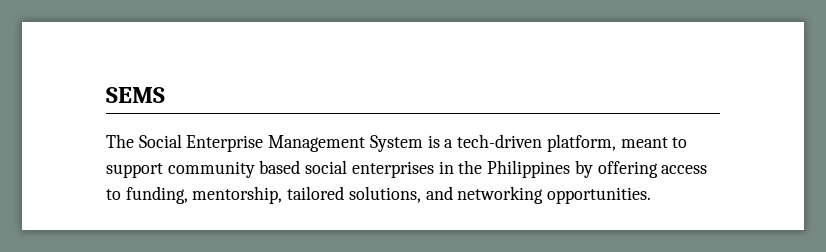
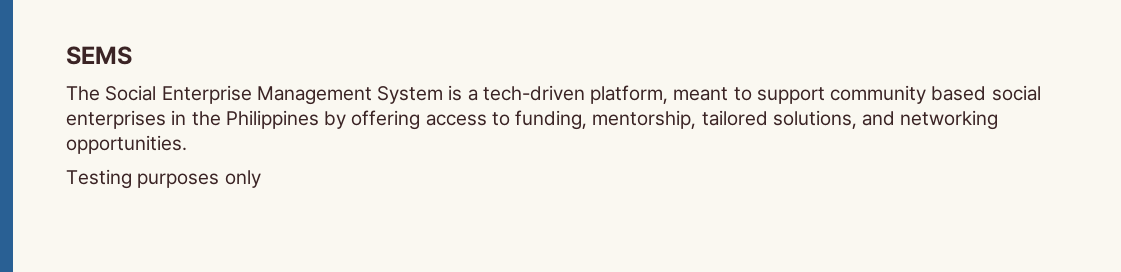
+ Testing purposes only

